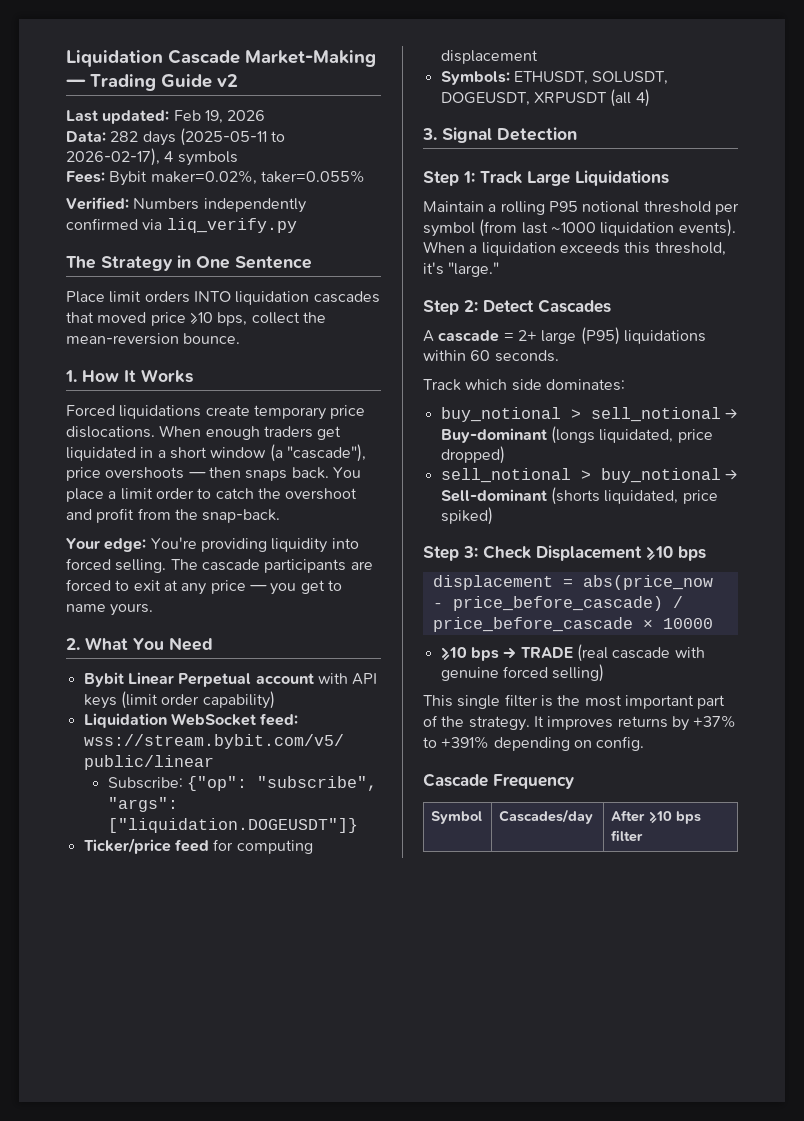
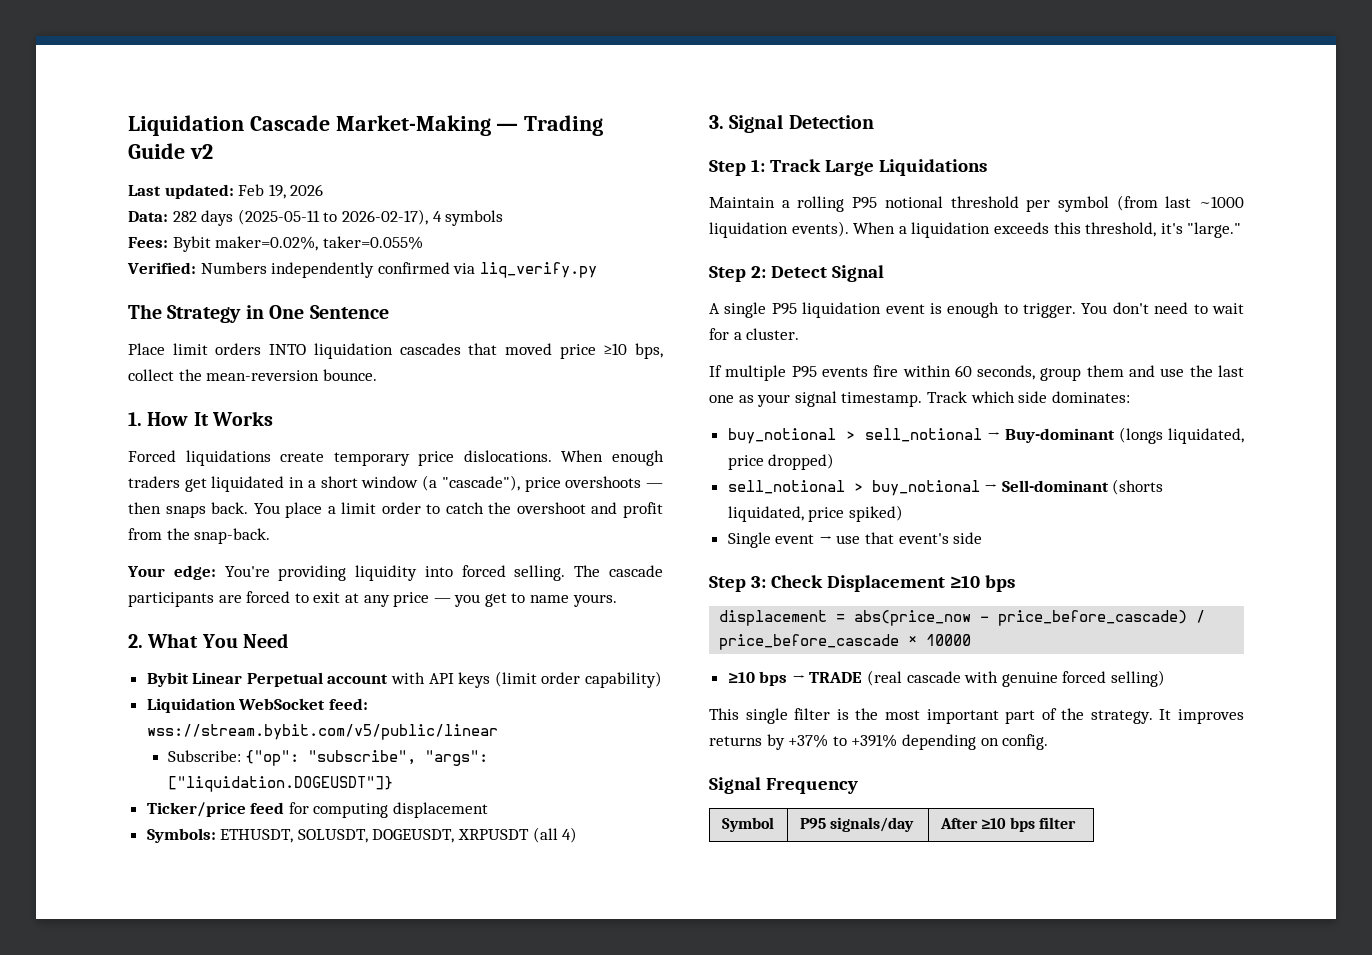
- Step 2: Detect Cascades
+ Step 2: Detect Signal
- A cascade = 2+ large (P95) liquidations within 60 seconds.
- Track which side dominates:
+ A single P95 liquidation event is enough to trigger. You don't need to wait for a cluster.
+ If multiple P95 events fire within 60 seconds, group them and use the last one as your signal timestamp. Track which side dominates:
+ Single event → use that event's side
- Cascade Frequency
+ Signal Frequency
- Symbol | Cascades/day | After ≥10 bps filter
+ Symbol | P95 signals/day | After ≥10 bps filter

